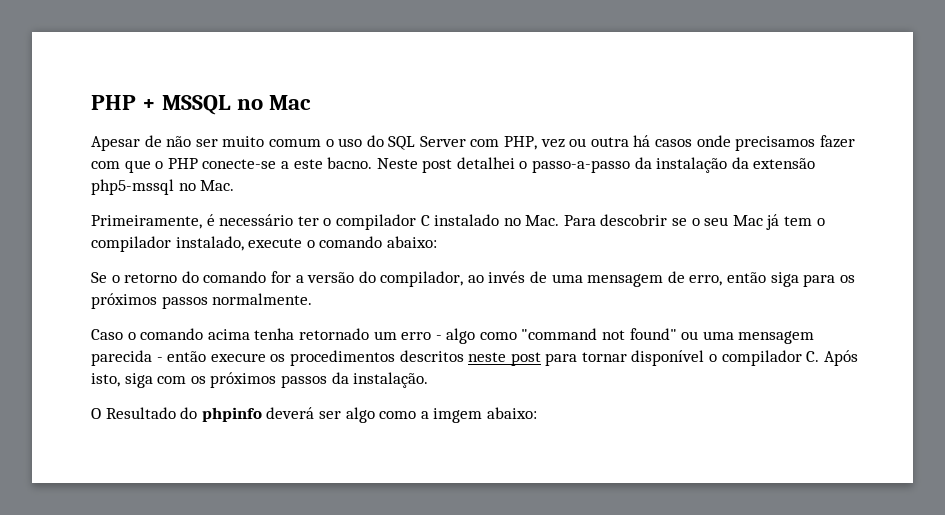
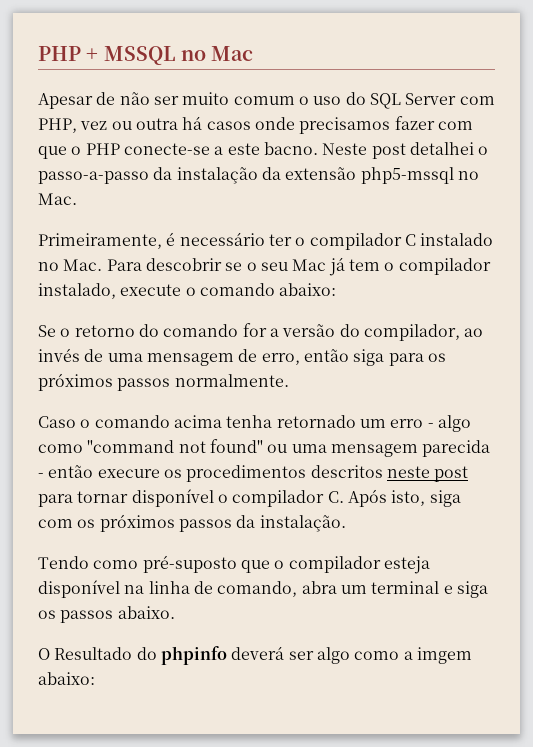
+ Tendo como pré-suposto que o compilador esteja disponível na linha de comando, abra um terminal e siga os passos abaixo.

